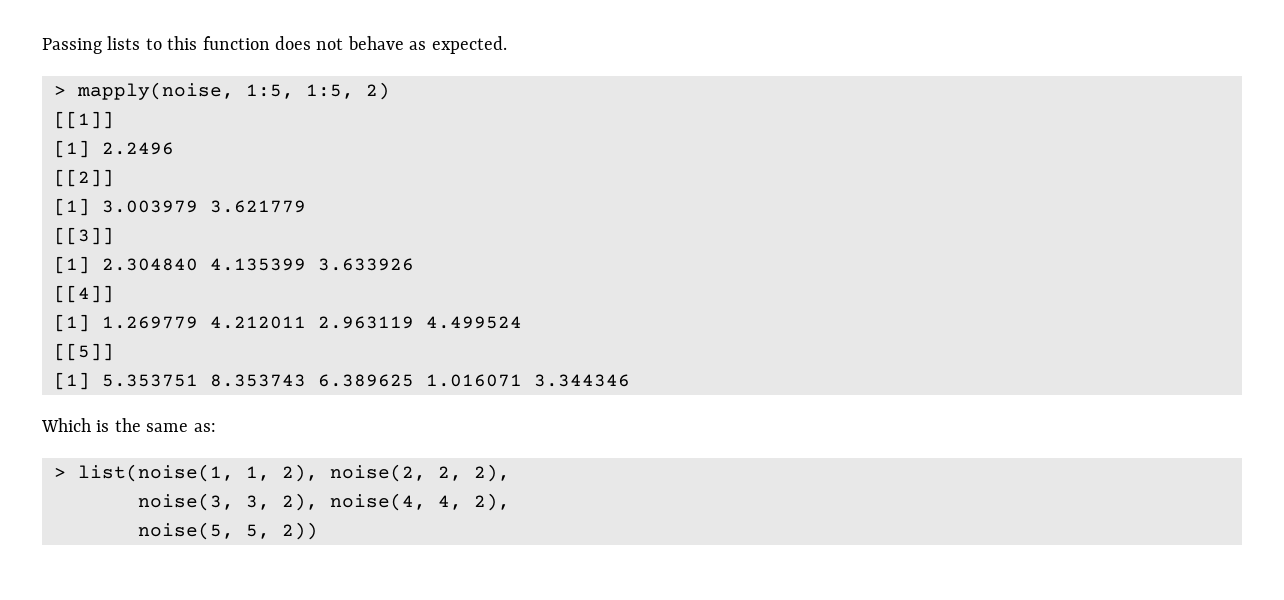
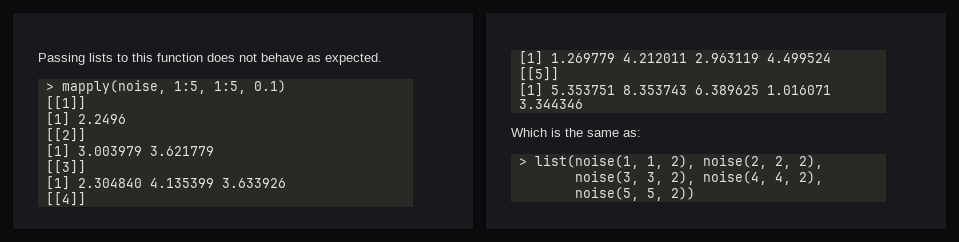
- > mapply(noise, 1:5, 1:5, 2)
+ > mapply(noise, 1:5, 1:5, 0.1)

